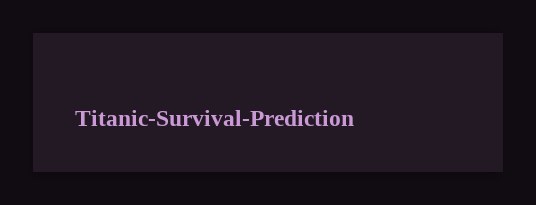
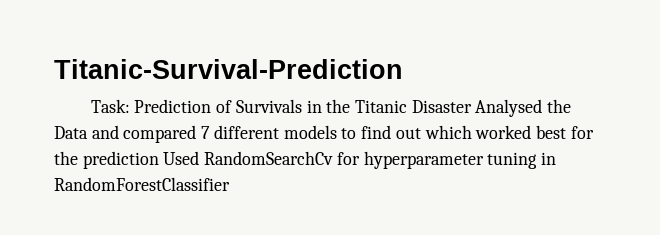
+ Task: Prediction of Survivals in the Titanic Disaster Analysed the Data and compared 7 different models to find out which worked best for the prediction Used RandomSearchCv for hyperparameter tuning in RandomForestClassifier

